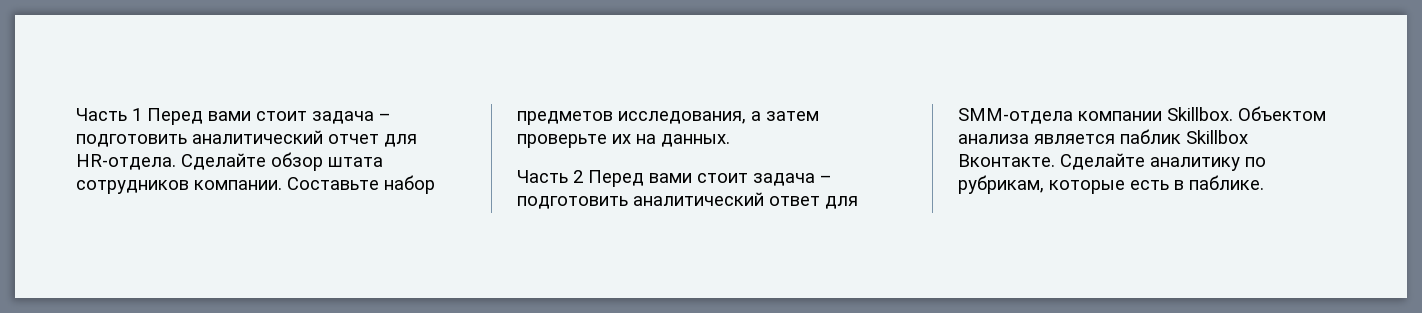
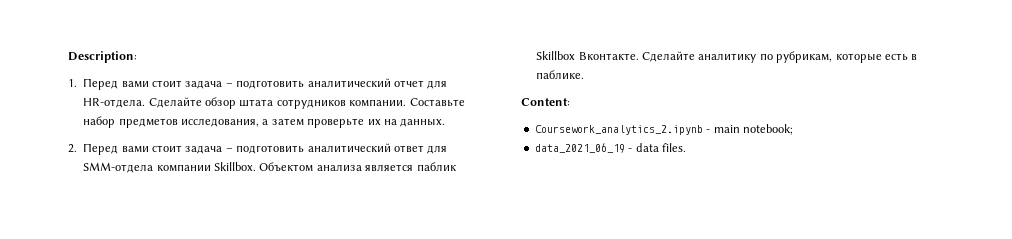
- Часть 1 Перед вами стоит задача – подготовить аналитический отчет для HR-отдела.
+ Description:
+ 1. Перед вами стоит задача – подготовить аналитический отчет для HR-отдела.
- Часть 2 Перед вами стоит задача – подготовить аналитический ответ для SMM-отдела компании Skillbox.
+ 2. Перед вами стоит задача – подготовить аналитический ответ для SMM-отдела компании Skillbox.
+ Content:
+ Coursework_analytics_2.ipynb - main notebook;
+ data_2021_06_19 - data files.

